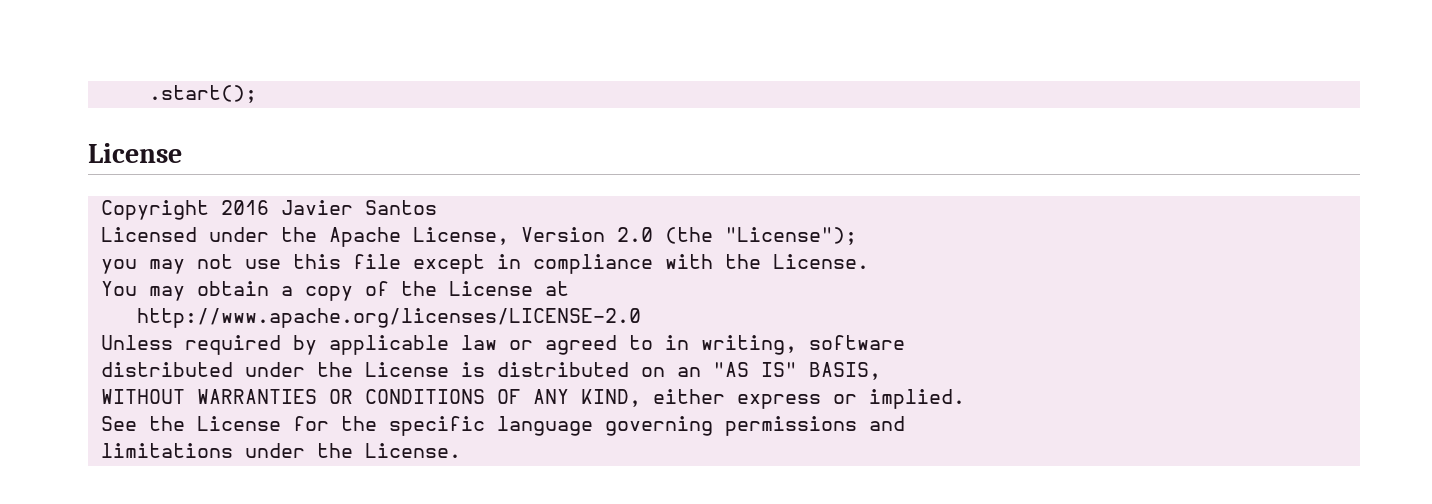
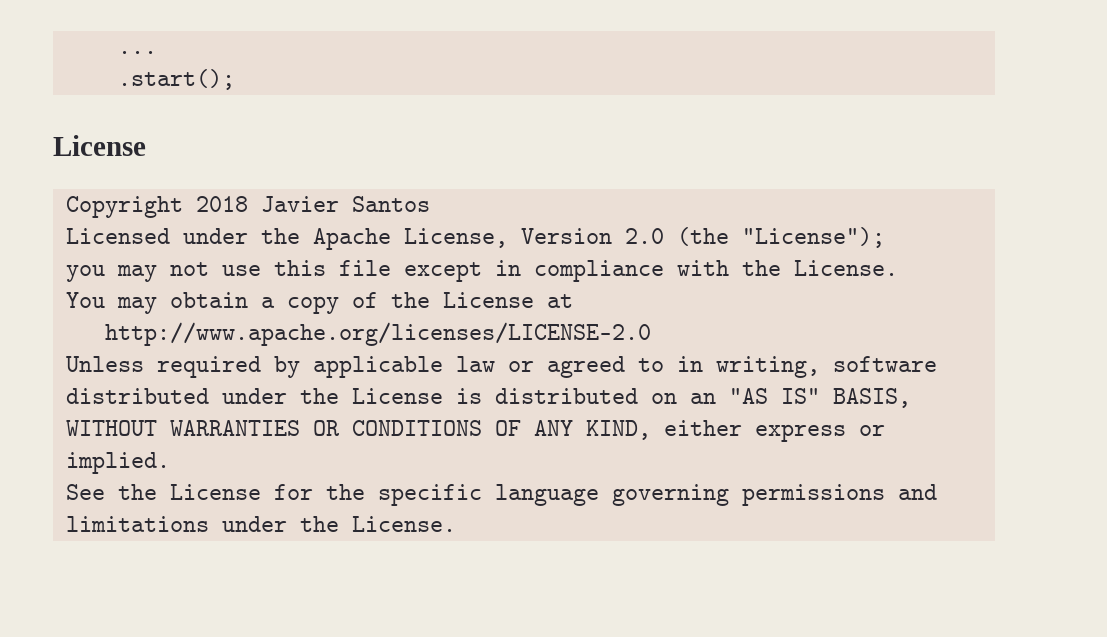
+ ...
- Copyright 2016 Javier Santos
+ Copyright 2018 Javier Santos

